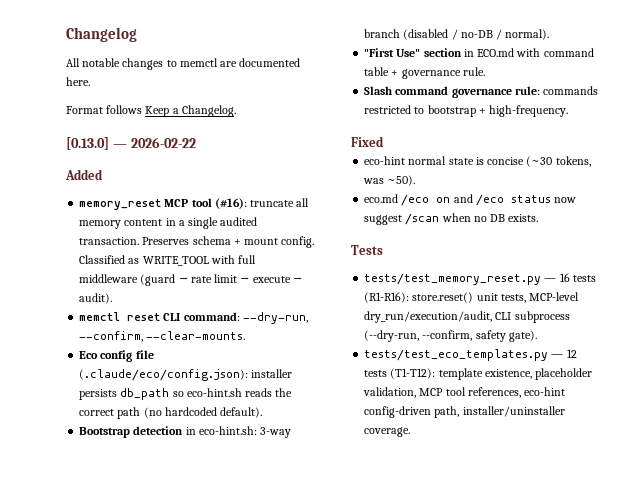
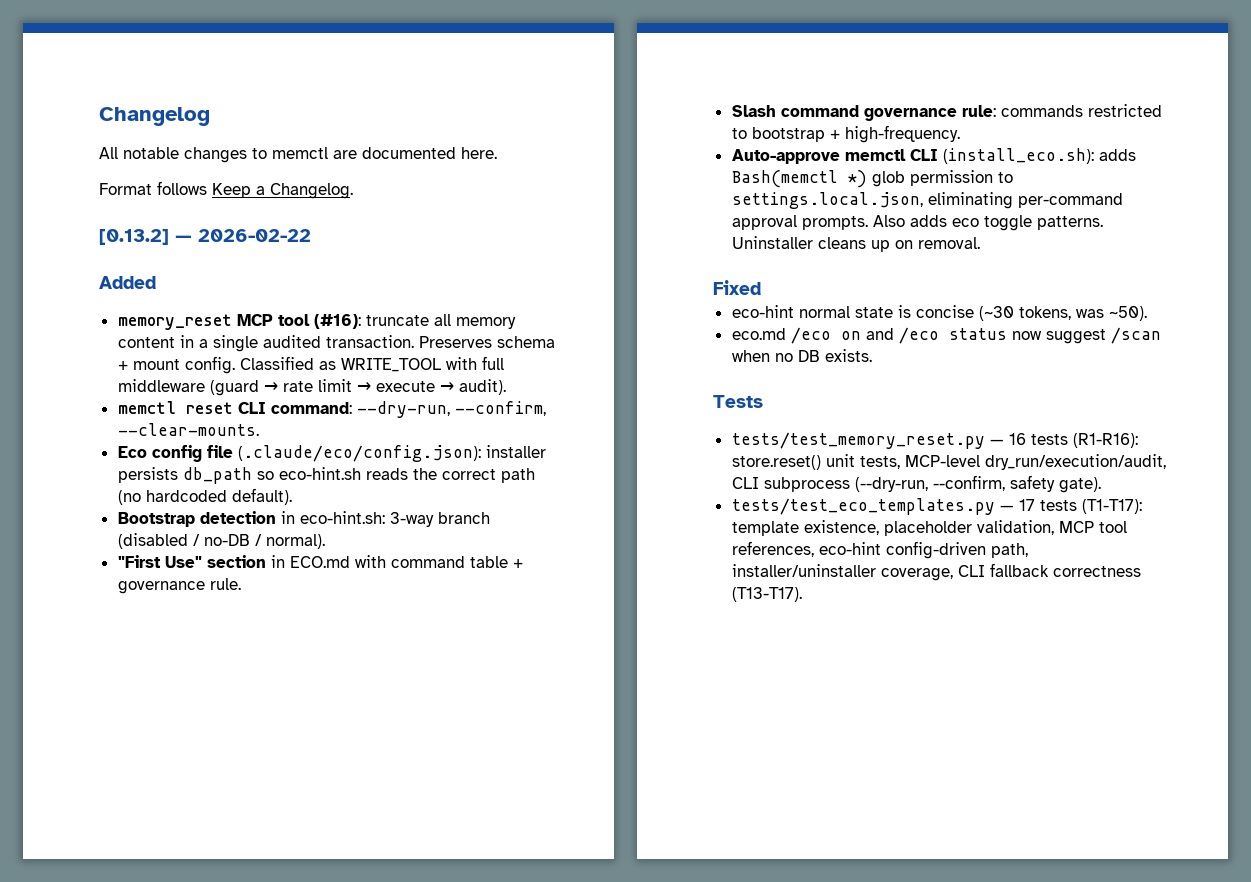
- [0.13.0] — 2026-02-22
+ [0.13.2] — 2026-02-22
+ Auto-approve memctl CLI (install_eco.sh): adds Bash(memctl *) glob permission to settings.local.json, eliminating per-command approval prompts. Also adds eco toggle patterns. Uninstaller cleans up on removal.
- tests/test_eco_templates.py — 12 tests (T1-T12): template existence, placeholder validation, MCP tool references, eco-hint config-driven path, installer/uninstaller coverage.
+ tests/test_eco_templates.py — 17 tests (T1-T17): template existence, placeholder validation, MCP tool references, eco-hint config-driven path, installer/uninstaller coverage, CLI fallback correctness (T13-T17).

